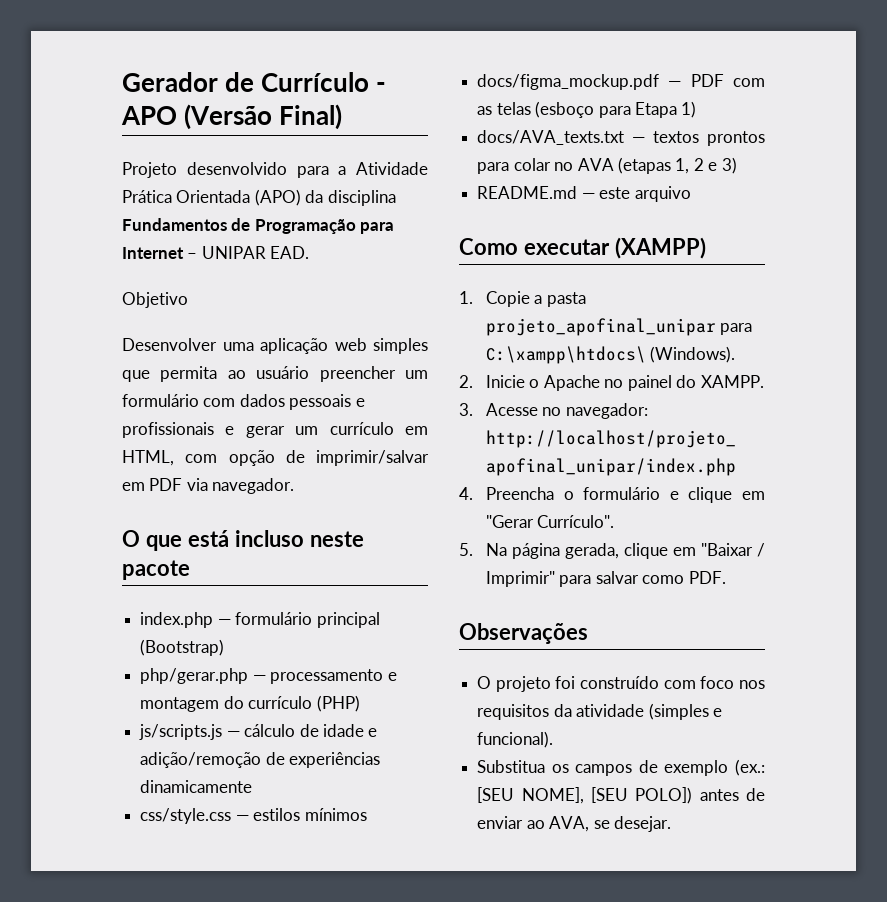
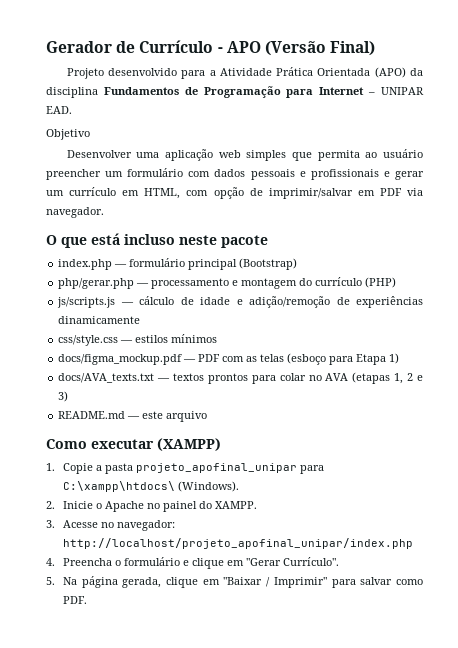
- Observações
- O projeto foi construído com foco nos requisitos da atividade (simples e funcional).
- Substitua os campos de exemplo (ex.: [SEU NOME], [SEU POLO]) antes de enviar ao AVA, se desejar.

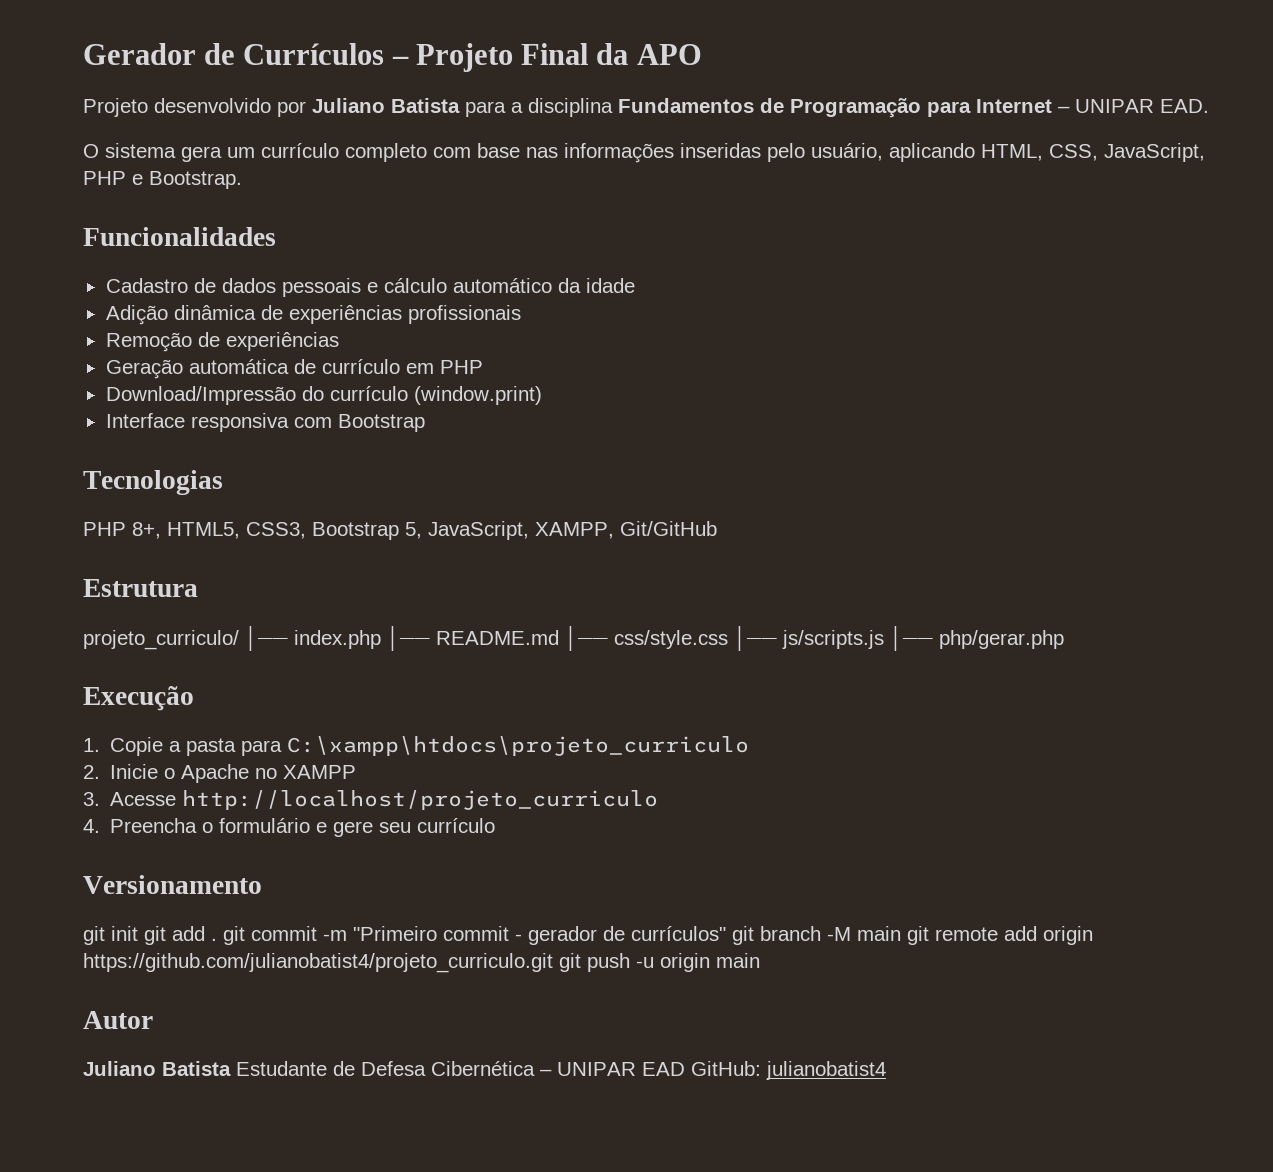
- Gerador de Currículo - APO (Versão Final)
+ Gerador de Currículos – Projeto Final da APO
- Projeto desenvolvido para a Atividade Prática Orientada (APO) da disciplina Fundamentos de Programação para Internet – UNIPAR EAD.
+ Projeto desenvolvido por Juliano Batista para a disciplina Fundamentos de Programação para Internet – UNIPAR EAD.
- Objetivo
- Desenvolver uma aplicação web simples que permita ao usuário preencher um formulário com dados pessoais e profissionais e gerar um currículo em HTML, com opção de imprimir/salvar em PDF via navegador.
- O que está incluso neste pacote
- index.php — formulário principal (Bootstrap)
- php/gerar.php — processamento e montagem do currículo (PHP)
- js/scripts.js — cálculo de idade e adição/remoção de experiências dinamicamente
- css/style.css — estilos mínimos
- docs/figma_mockup.pdf — PDF com as telas (esboço para Etapa 1)
- docs/AVA_texts.txt — textos prontos para colar no AVA (etapas 1, 2 e 3)
- README.md — este arquivo
- Como executar (XAMPP)
+ O sistema gera um currículo completo com base nas informações inseridas pelo usuário, aplicando HTML, CSS, JavaScript, PHP e Bootstrap.
+ Funcionalidades
+ Cadastro de dados pessoais e cálculo automático da idade
+ Adição dinâmica de experiências profissionais
+ Remoção de experiências
+ Geração automática de currículo em PHP
+ Download/Impressão do currículo (window.print)
+ Interface responsiva com Bootstrap
+ Tecnologias
+ PHP 8+, HTML5, CSS3, Bootstrap 5, JavaScript, XAMPP, Git/GitHub
+ Estrutura
+ projeto_curriculo/ │── index.php │── README.md │── css/style.css │── js/scripts.js │── php/gerar.php
+ Execução
- 1. Copie a pasta projeto_apofinal_unipar para C:\xampp\htdocs\ (Windows).
+ 1. Copie a pasta para C:\xampp\htdocs\projeto_curriculo
- 2. Inicie o Apache no painel do XAMPP.
+ 2. Inicie o Apache no XAMPP
- 3. Acesse no navegador: http://localhost/projeto_apofinal_unipar/index.php
+ 3. Acesse http://localhost/projeto_curriculo
- 4. Preencha o formulário e clique em "Gerar Currículo".
- 5. Na página gerada, clique em "Baixar / Imprimir" para salvar como PDF.
+ 4. Preencha o formulário e gere seu currículo
+ Versionamento
+ git init git add . git commit -m "Primeiro commit - gerador de currículos" git branch -M main git remote add origin https://github.com/julianobatist4/projeto_curriculo.git git push -u origin main
+ Autor
+ Juliano Batista Estudante de Defesa Cibernética – UNIPAR EAD GitHub: julianobatist4

